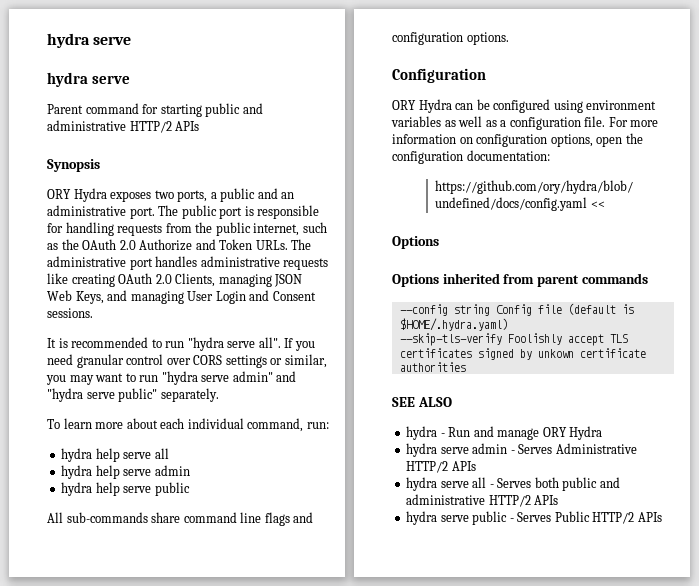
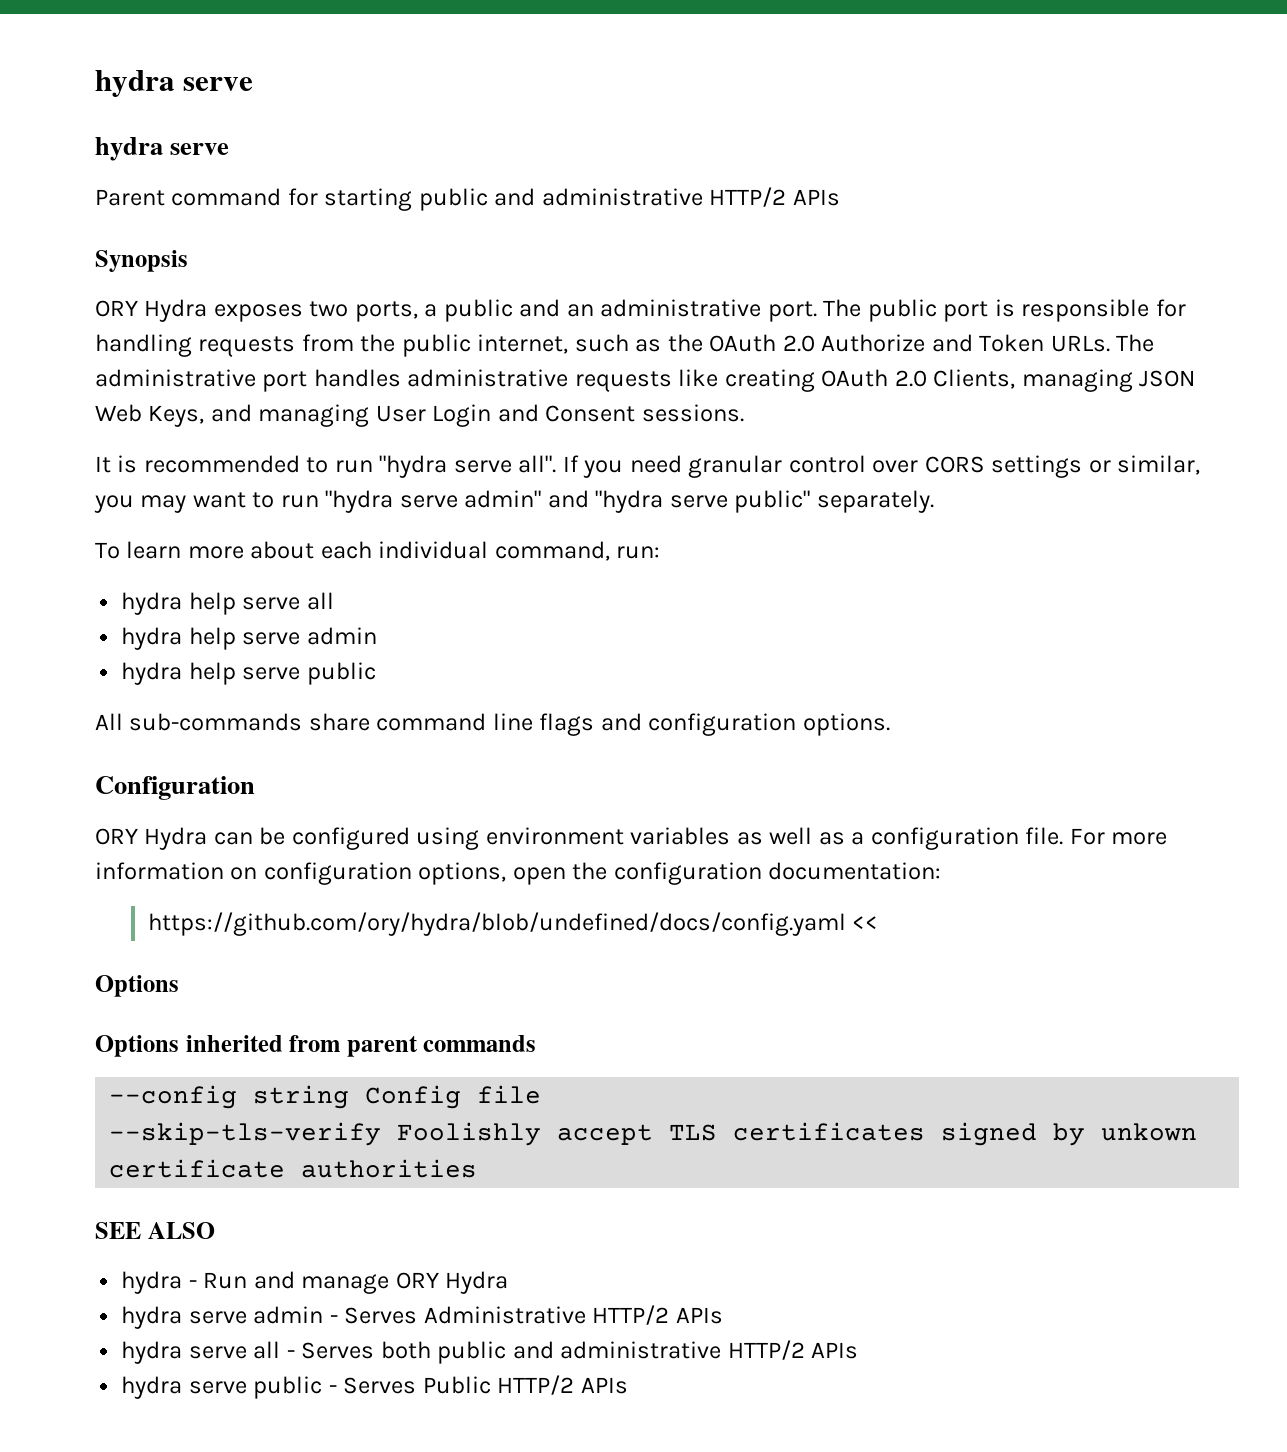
- --config string Config file (default is $HOME/.hydra.yaml)
+ --config string Config file

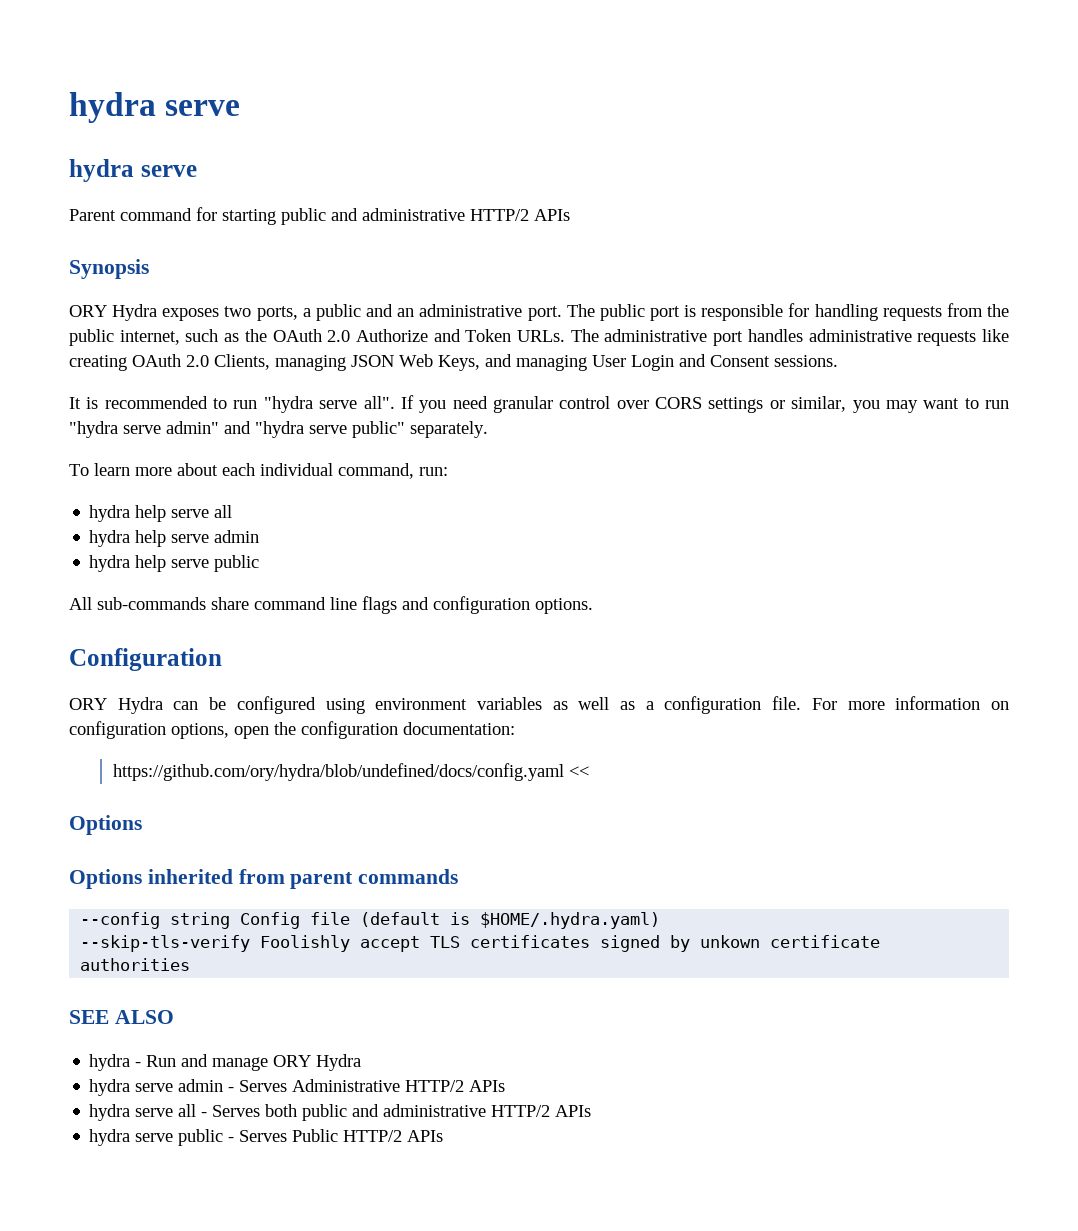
- --config string Config file
+ --config string Config file (default is $HOME/.hydra.yaml)

